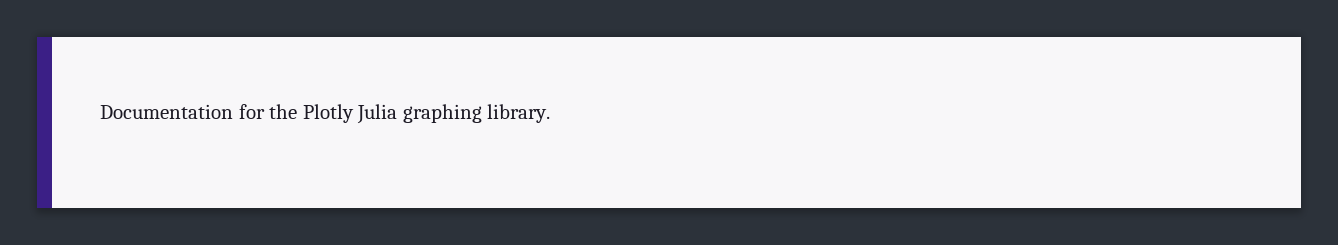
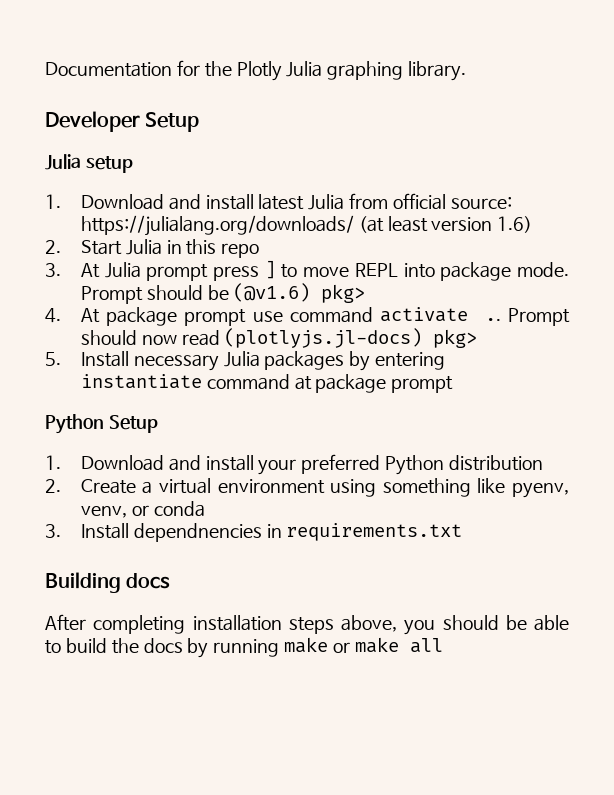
+ Developer Setup
+ Julia setup
+ 1. Download and install latest Julia from official source: https://julialang.org/downloads/ (at least version 1.6)
+ 2. Start Julia in this repo
+ 3. At Julia prompt press ] to move REPL into package mode. Prompt should be (@v1.6) pkg>
+ 4. At package prompt use command activate .. Prompt should now read (plotlyjs.jl-docs) pkg>
+ 5. Install necessary Julia packages by entering instantiate command at package prompt
+ Python Setup
+ 1. Download and install your preferred Python distribution
+ 2. Create a virtual environment using something like pyenv, venv, or conda
+ 3. Install dependnencies in requirements.txt
+ Building docs
+ After completing installation steps above, you should be able to build the docs by running make or make all

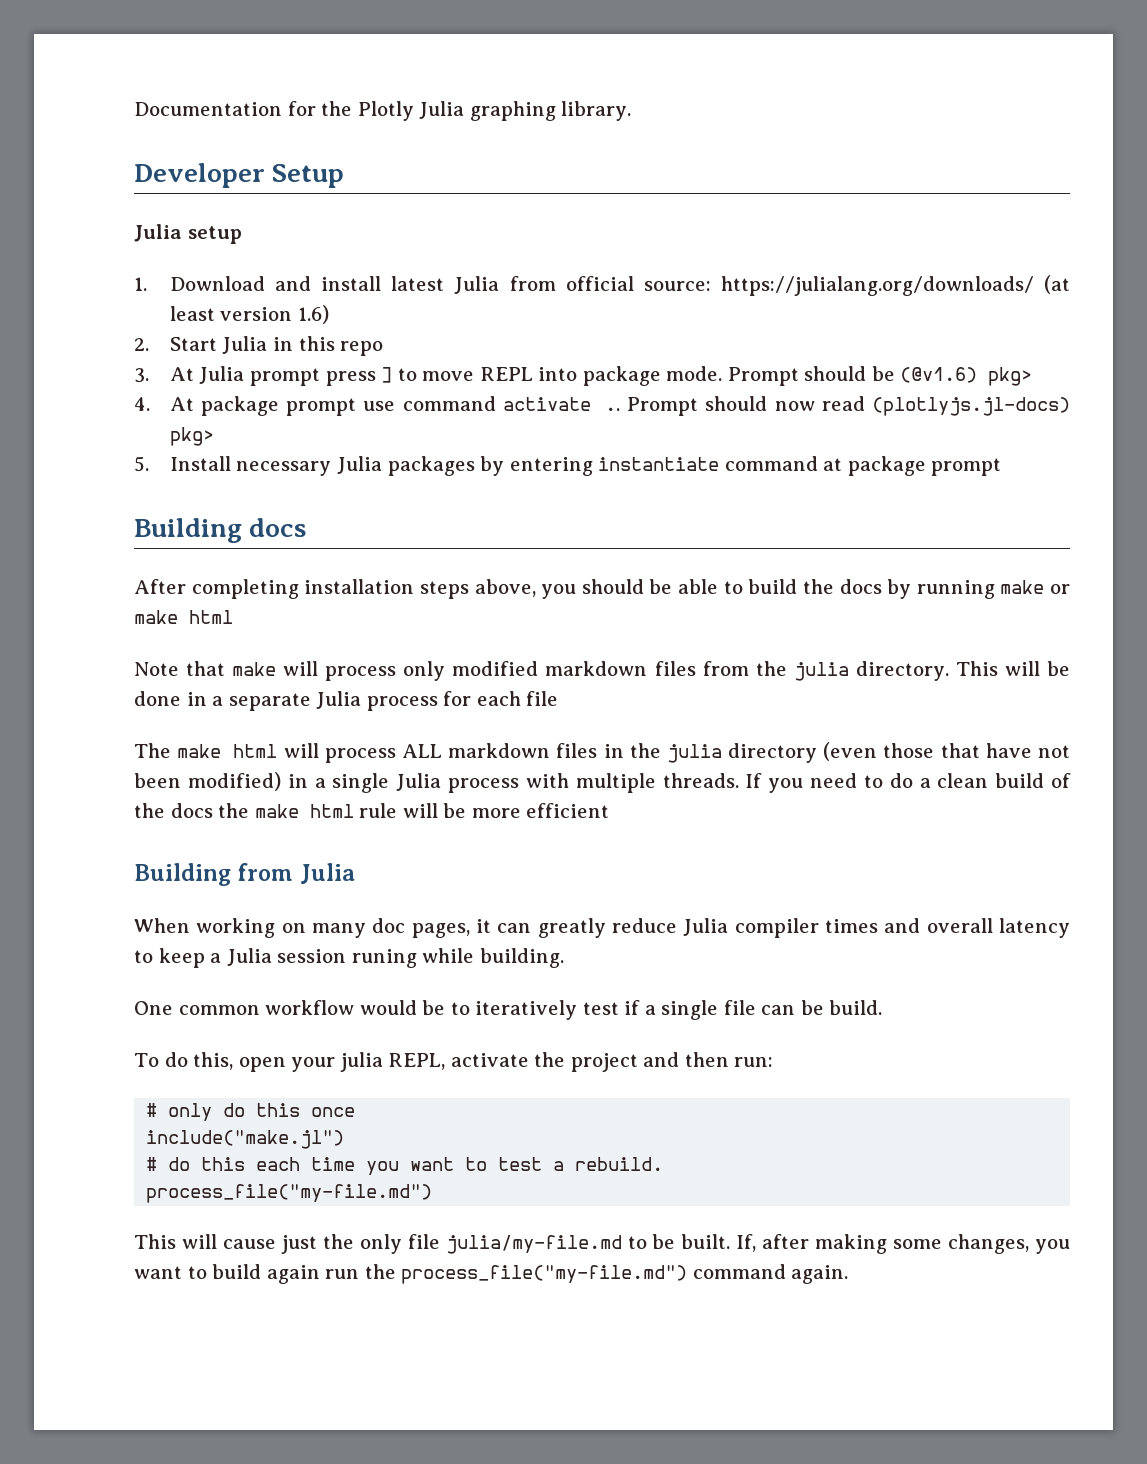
- Python Setup
- 1. Download and install your preferred Python distribution
- 2. Create a virtual environment using something like pyenv, venv, or conda
- 3. Install dependnencies in requirements.txt
- After completing installation steps above, you should be able to build the docs by running make or make all
+ After completing installation steps above, you should be able to build the docs by running make or make html
+ Note that make will process only modified markdown files from the julia directory. This will be done in a separate Julia process for each file
+ The make html will process ALL markdown files in the julia directory (even those that have not been modified) in a single Julia process with multiple threads. If you need to do a clean build of the docs the make html rule will be more efficient
+ Building from Julia
+ When working on many doc pages, it can greatly reduce Julia compiler times and overall latency to keep a Julia session runing while building.
+ One common workflow would be to iteratively test if a single file can be build.
+ To do this, open your julia REPL, activate the project and then run:
+ # only do this once
+ include("make.jl")
+ # do this each time you want to test a rebuild.
+ process_file("my-file.md")
+ This will cause just the only file julia/my-file.md to be built. If, after making some changes, you want to build again run the process_file("my-file.md") command again.

